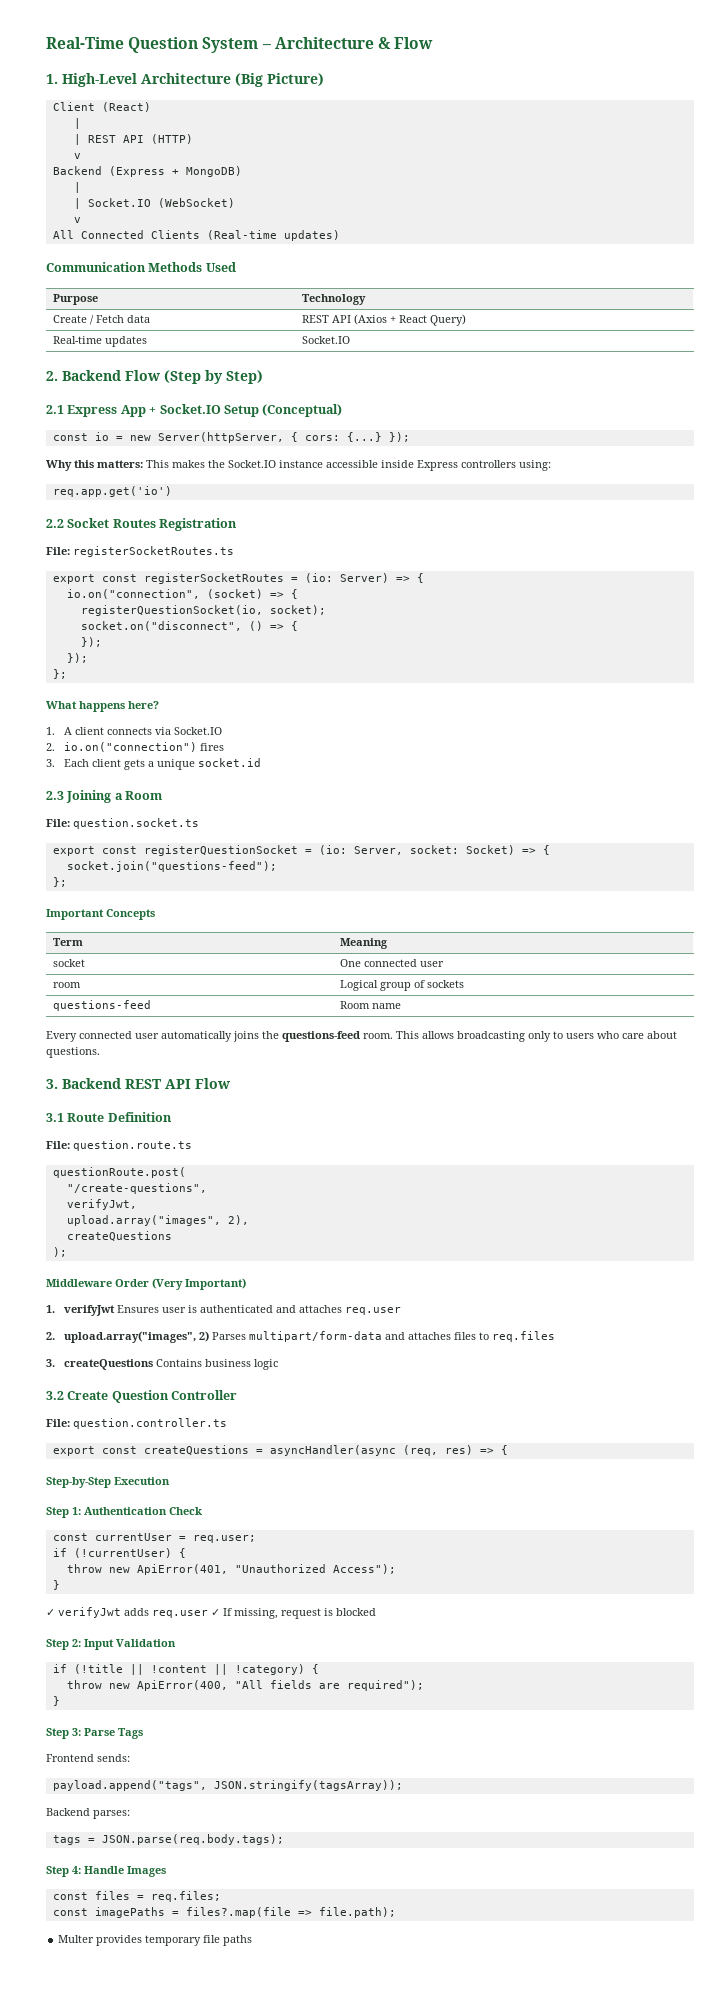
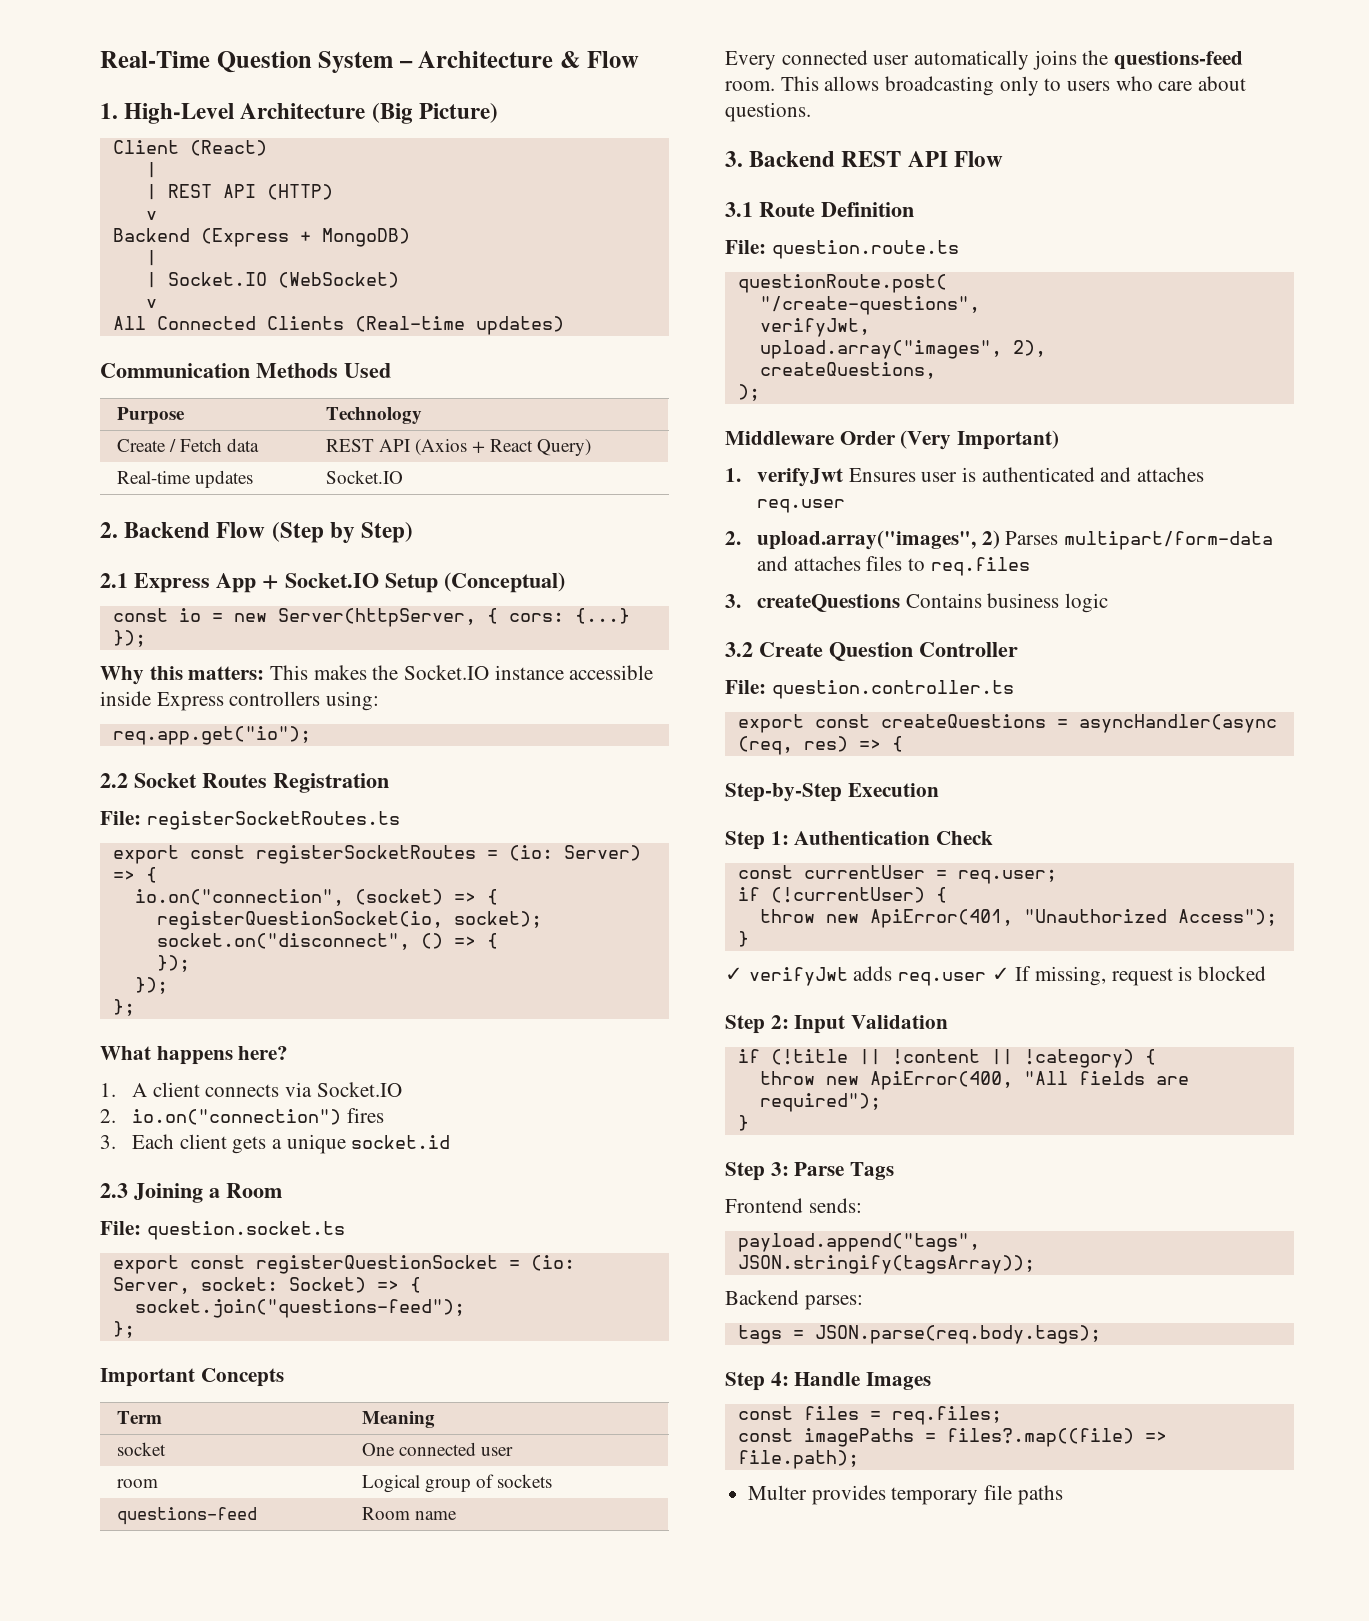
- req.app.get('io')
+ req.app.get("io");
  upload.array("images", 2),
- createQuestions
+ createQuestions,
- const imagePaths = files?.map(file => file.path);
+ const imagePaths = files?.map((file) => file.path);

